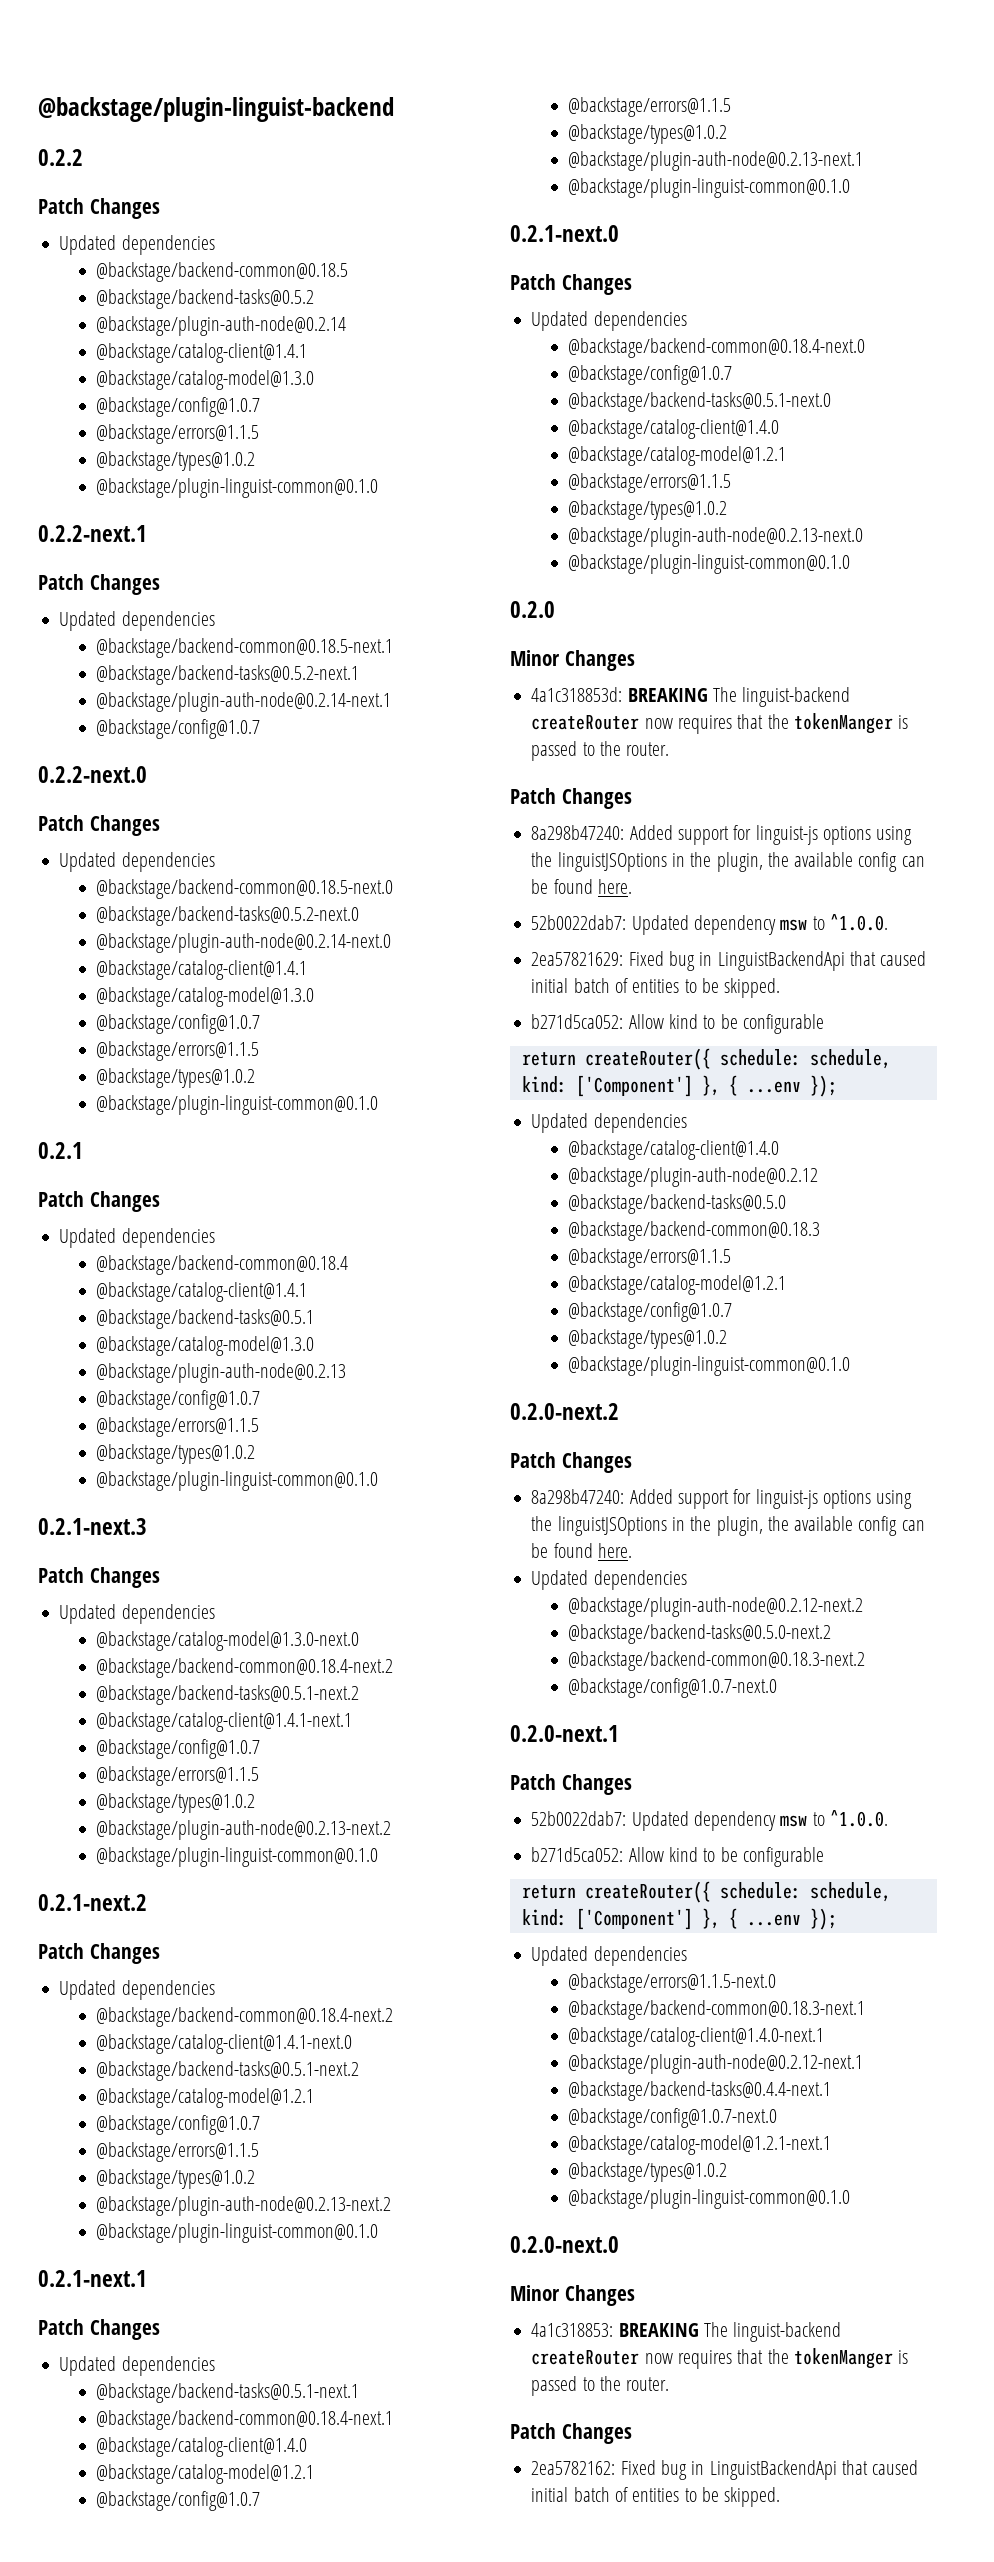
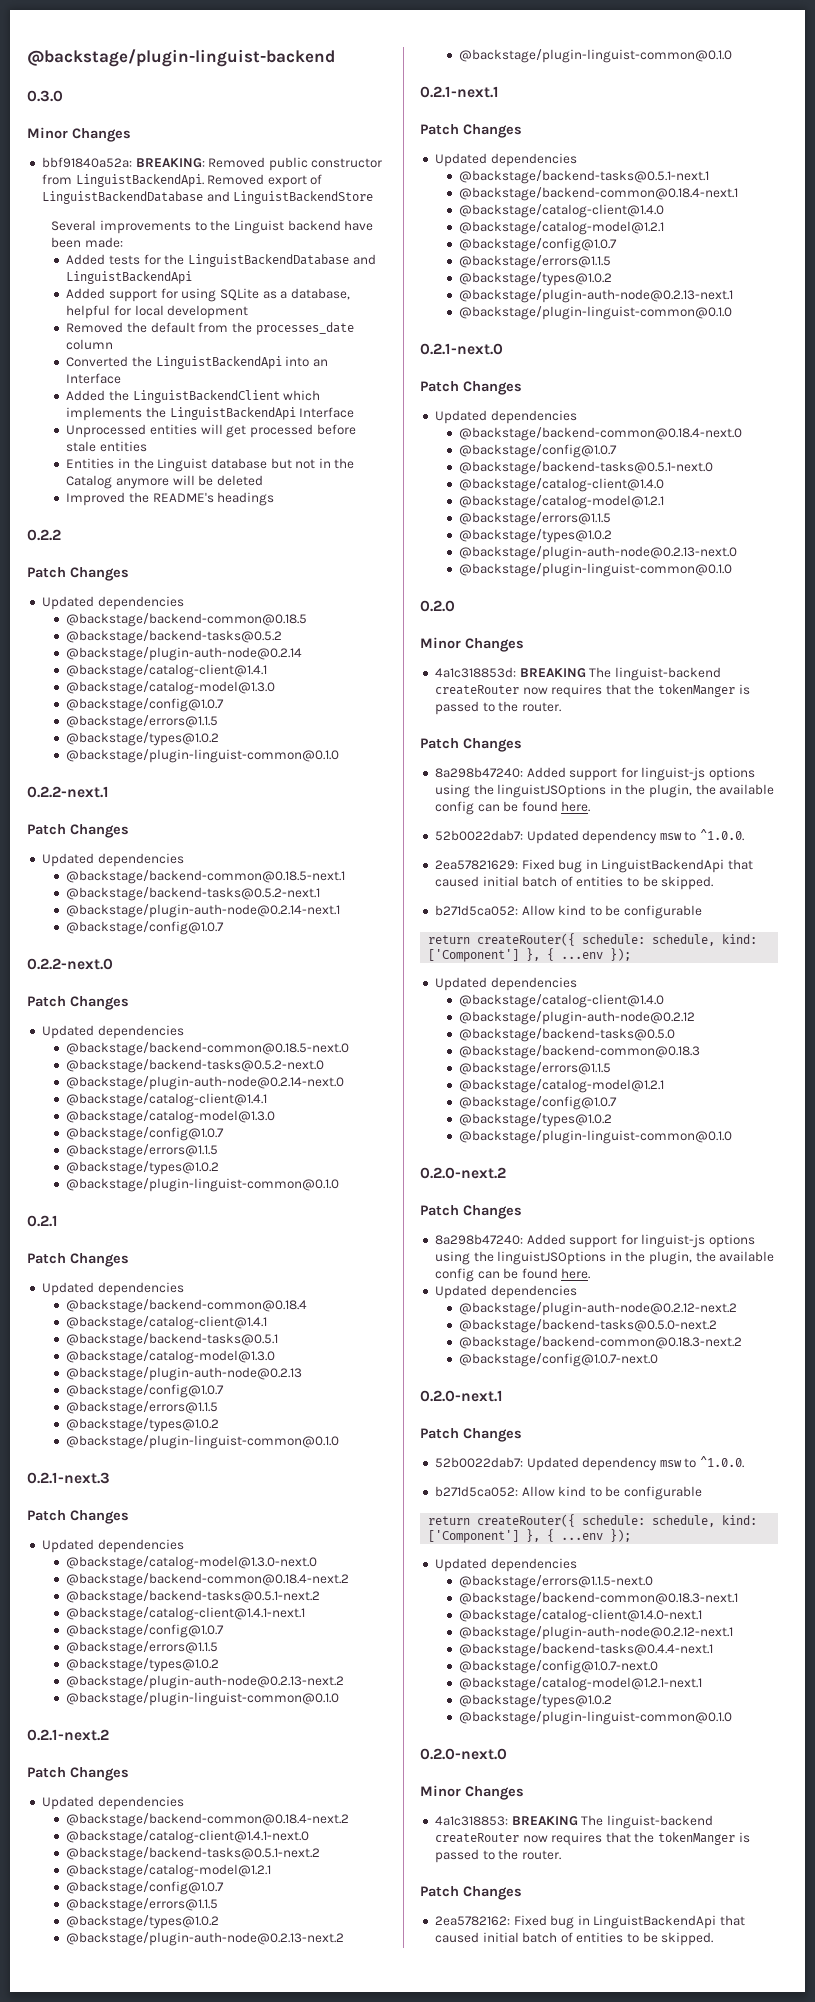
+ 0.3.0
+ Minor Changes
+ bbf91840a52a: BREAKING: Removed public constructor from LinguistBackendApi. Removed export of LinguistBackendDatabase and LinguistBackendStore
+ Several improvements to the Linguist backend have been made:
+ Added tests for the LinguistBackendDatabase and LinguistBackendApi
+ Added support for using SQLite as a database, helpful for local development
+ Removed the default from the processes_date column
+ Converted the LinguistBackendApi into an Interface
+ Added the LinguistBackendClient which implements the LinguistBackendApi Interface
+ Unprocessed entities will get processed before stale entities
+ Entities in the Linguist database but not in the Catalog anymore will be deleted
+ Improved the README's headings

